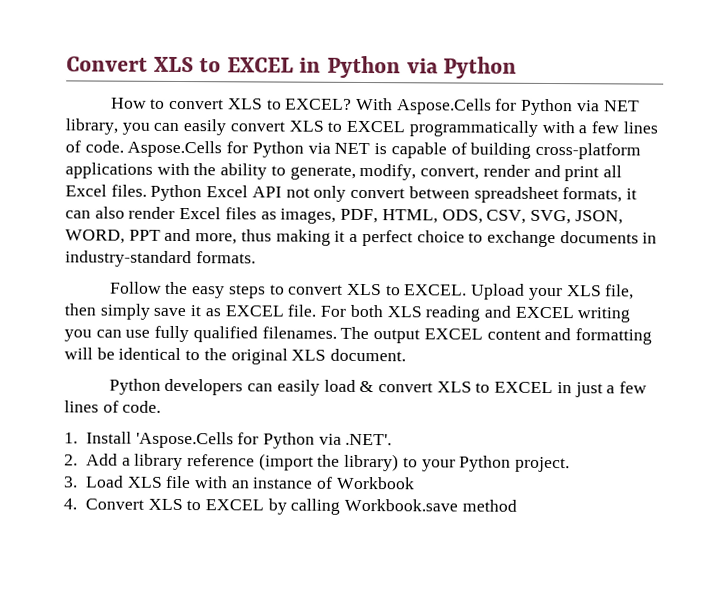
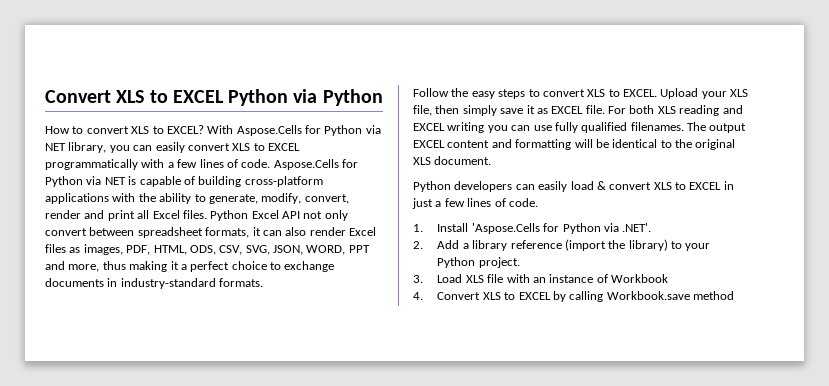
- Convert XLS to EXCEL in Python via Python
+ Convert XLS to EXCEL Python via Python

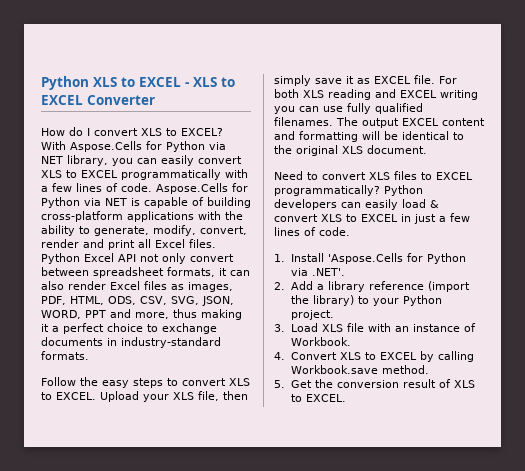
- Convert XLS to EXCEL Python via Python
+ Python XLS to EXCEL - XLS to EXCEL Converter
- How to convert XLS to EXCEL?
+ How do I convert XLS to EXCEL?
+ Need to convert XLS files to EXCEL programmatically?
- 3. Load XLS file with an instance of Workbook
+ 3. Load XLS file with an instance of Workbook.
- 4. Convert XLS to EXCEL by calling Workbook.save method
+ 4. Convert XLS to EXCEL by calling Workbook.save method.
+ 5. Get the conversion result of XLS to EXCEL.

